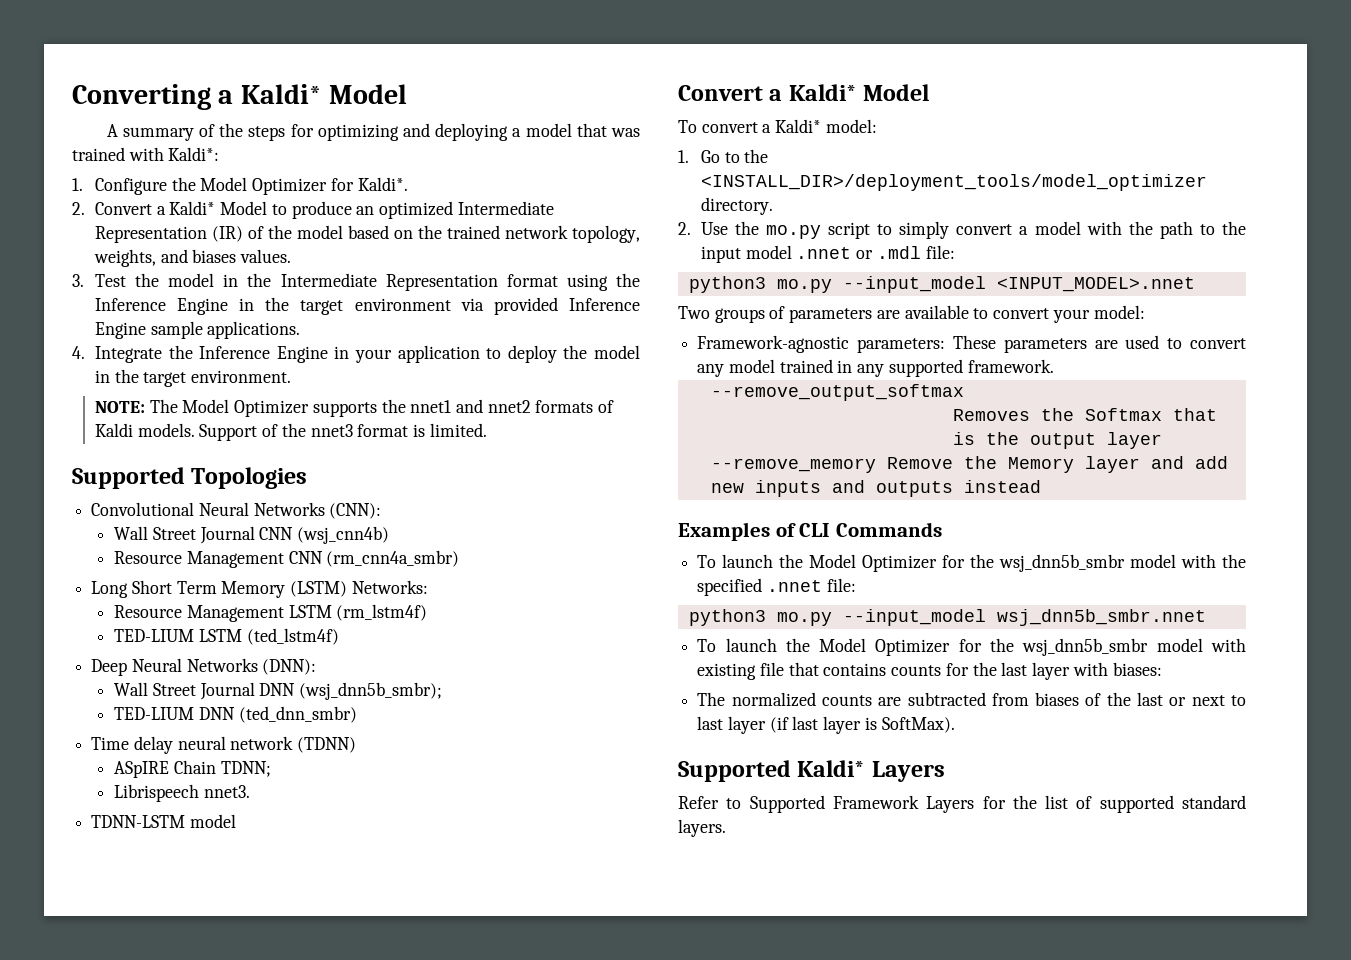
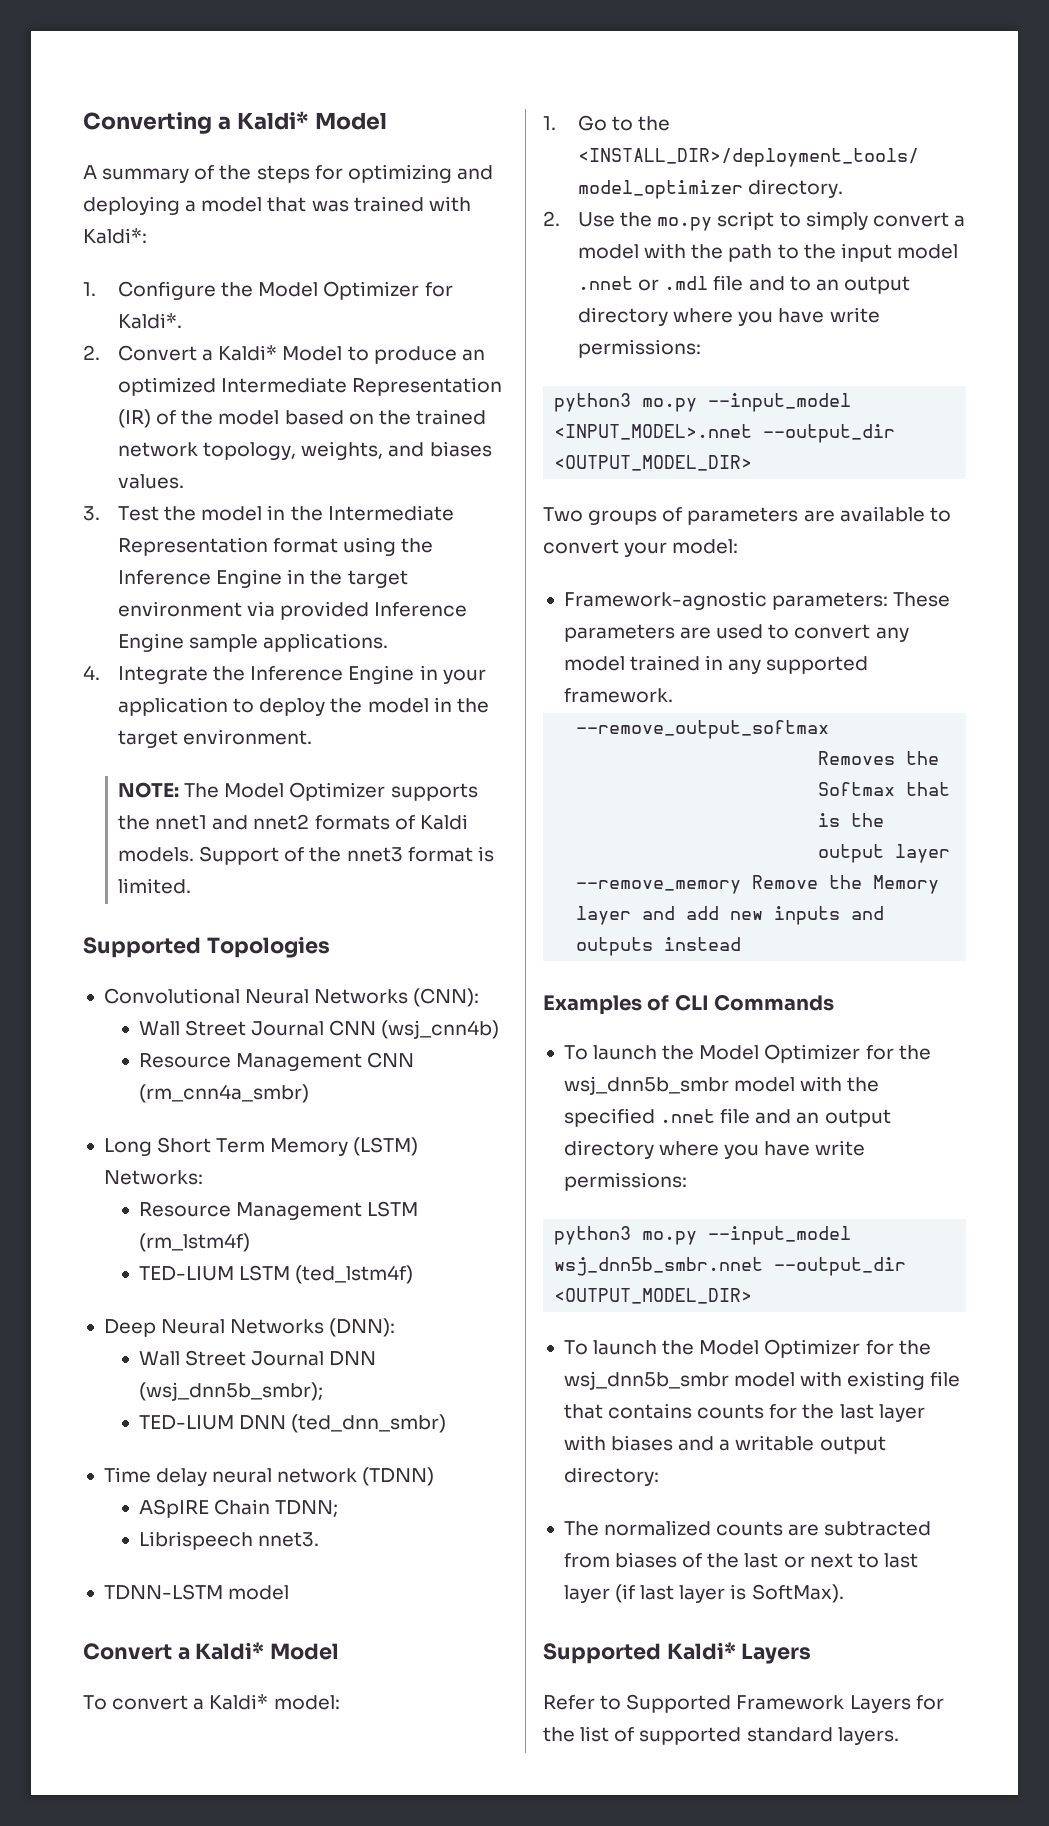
- 2. Use the mo.py script to simply convert a model with the path to the input model .nnet or .mdl file:
+ 2. Use the mo.py script to simply convert a model with the path to the input model .nnet or .mdl file and to an output directory where you have write permissions:
- python3 mo.py --input_model <INPUT_MODEL>.nnet
+ python3 mo.py --input_model <INPUT_MODEL>.nnet --output_dir <OUTPUT_MODEL_DIR>
- To launch the Model Optimizer for the wsj_dnn5b_smbr model with the specified .nnet file:
+ To launch the Model Optimizer for the wsj_dnn5b_smbr model with the specified .nnet file and an output directory where you have write permissions:
- python3 mo.py --input_model wsj_dnn5b_smbr.nnet
+ python3 mo.py --input_model wsj_dnn5b_smbr.nnet --output_dir <OUTPUT_MODEL_DIR>
- To launch the Model Optimizer for the wsj_dnn5b_smbr model with existing file that contains counts for the last layer with biases:
+ To launch the Model Optimizer for the wsj_dnn5b_smbr model with existing file that contains counts for the last layer with biases and a writable output directory:

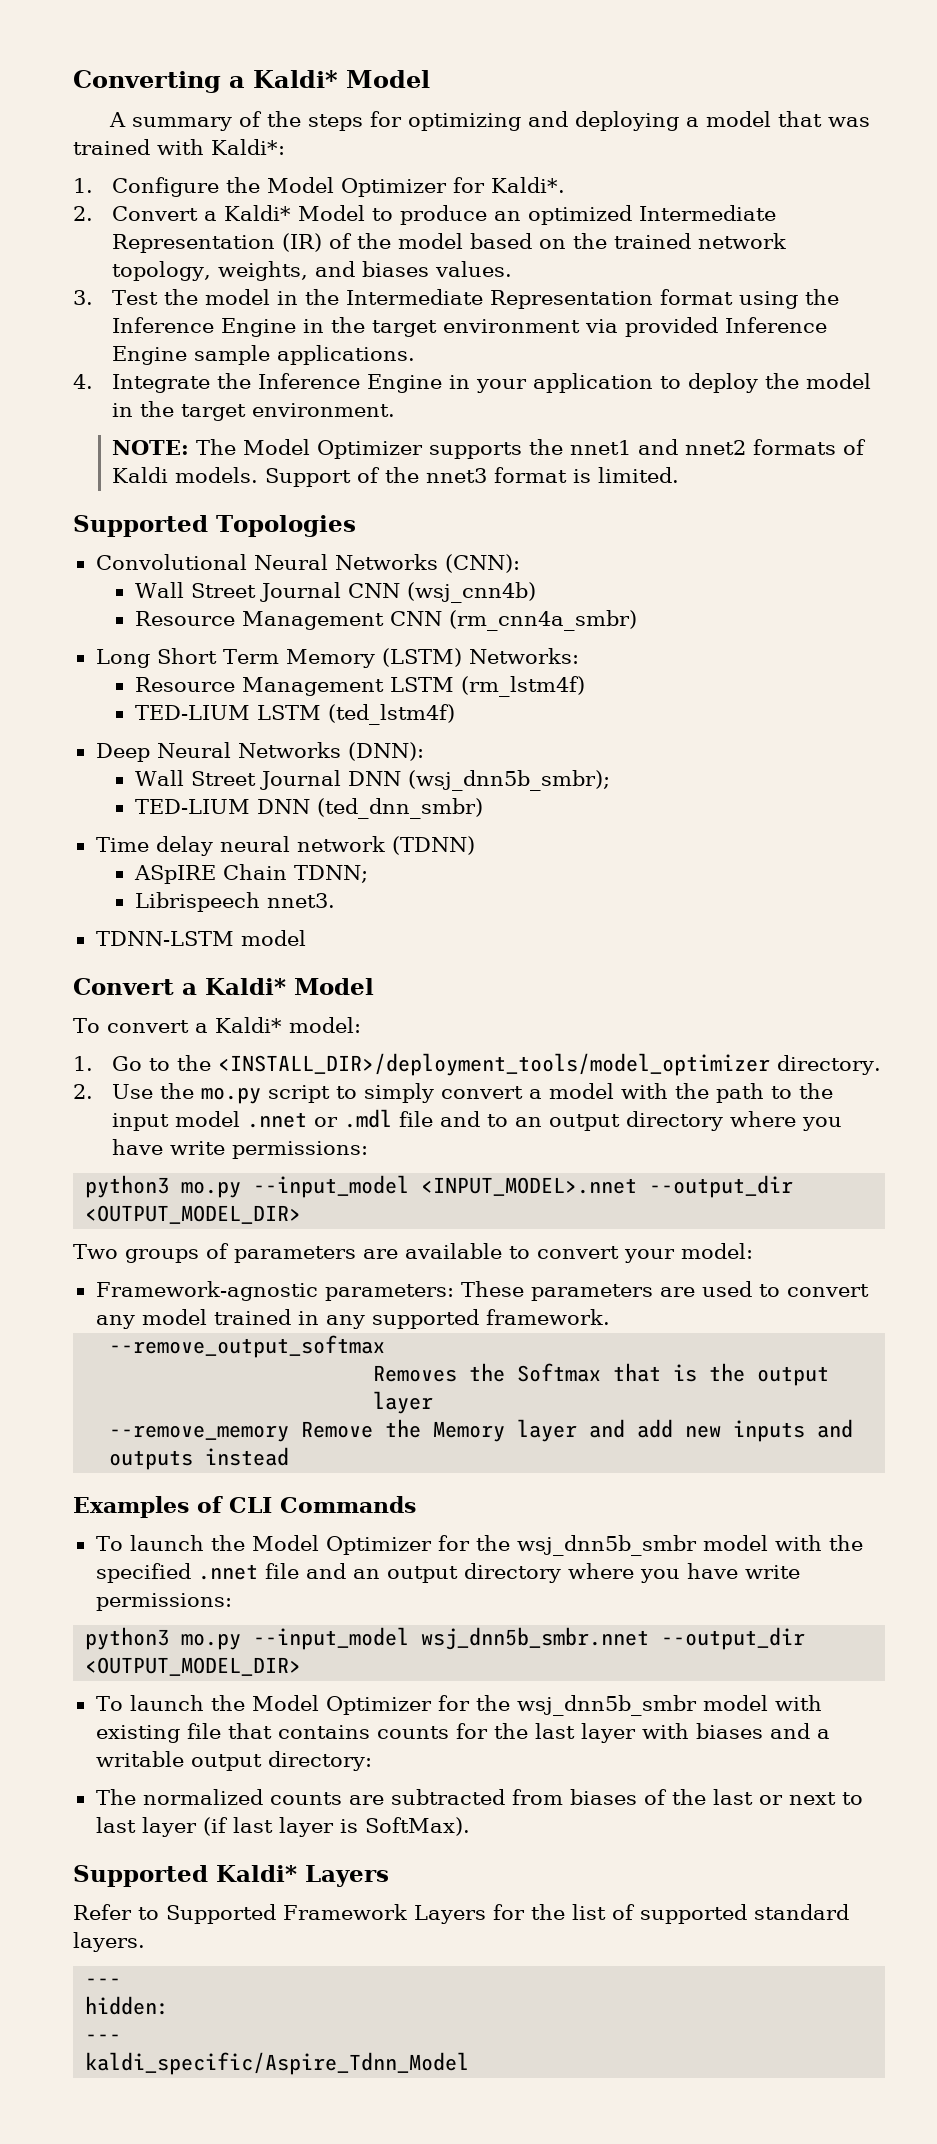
  Refer to Supported Framework Layers for the list of supported standard layers.
+ ---
+ hidden:
+ ---
+ kaldi_specific/Aspire_Tdnn_Model

